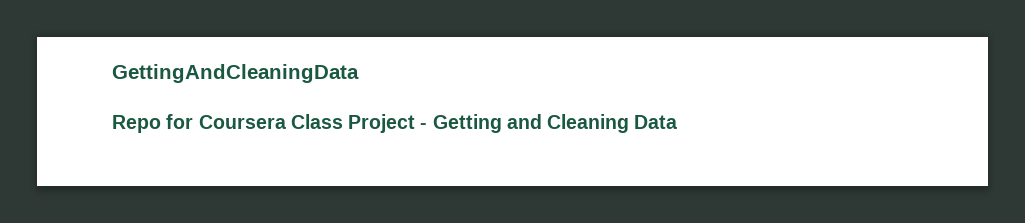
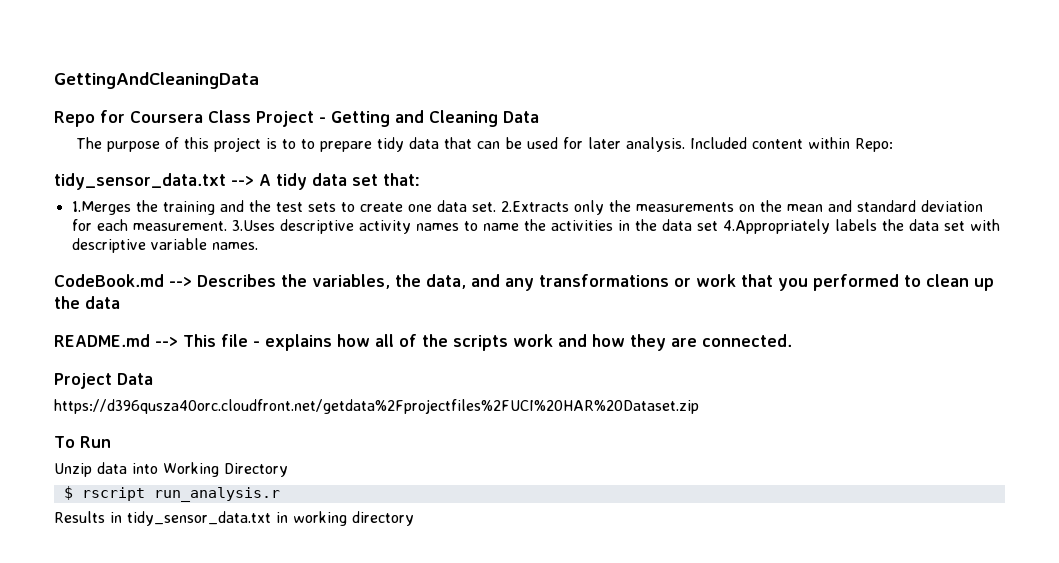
+ The purpose of this project is to to prepare tidy data that can be used for later analysis. Included content within Repo:
+ tidy_sensor_data.txt --> A tidy data set that:
+ 1.Merges the training and the test sets to create one data set. 2.Extracts only the measurements on the mean and standard deviation for each measurement. 3.Uses descriptive activity names to name the activities in the data set 4.Appropriately labels the data set with descriptive variable names.
+ CodeBook.md --> Describes the variables, the data, and any transformations or work that you performed to clean up the data
+ README.md --> This file - explains how all of the scripts work and how they are connected.
+ Project Data
+ https://d396qusza40orc.cloudfront.net/getdata%2Fprojectfiles%2FUCI%20HAR%20Dataset.zip
+ To Run
+ Unzip data into Working Directory
+ $ rscript run_analysis.r
+ Results in tidy_sensor_data.txt in working directory

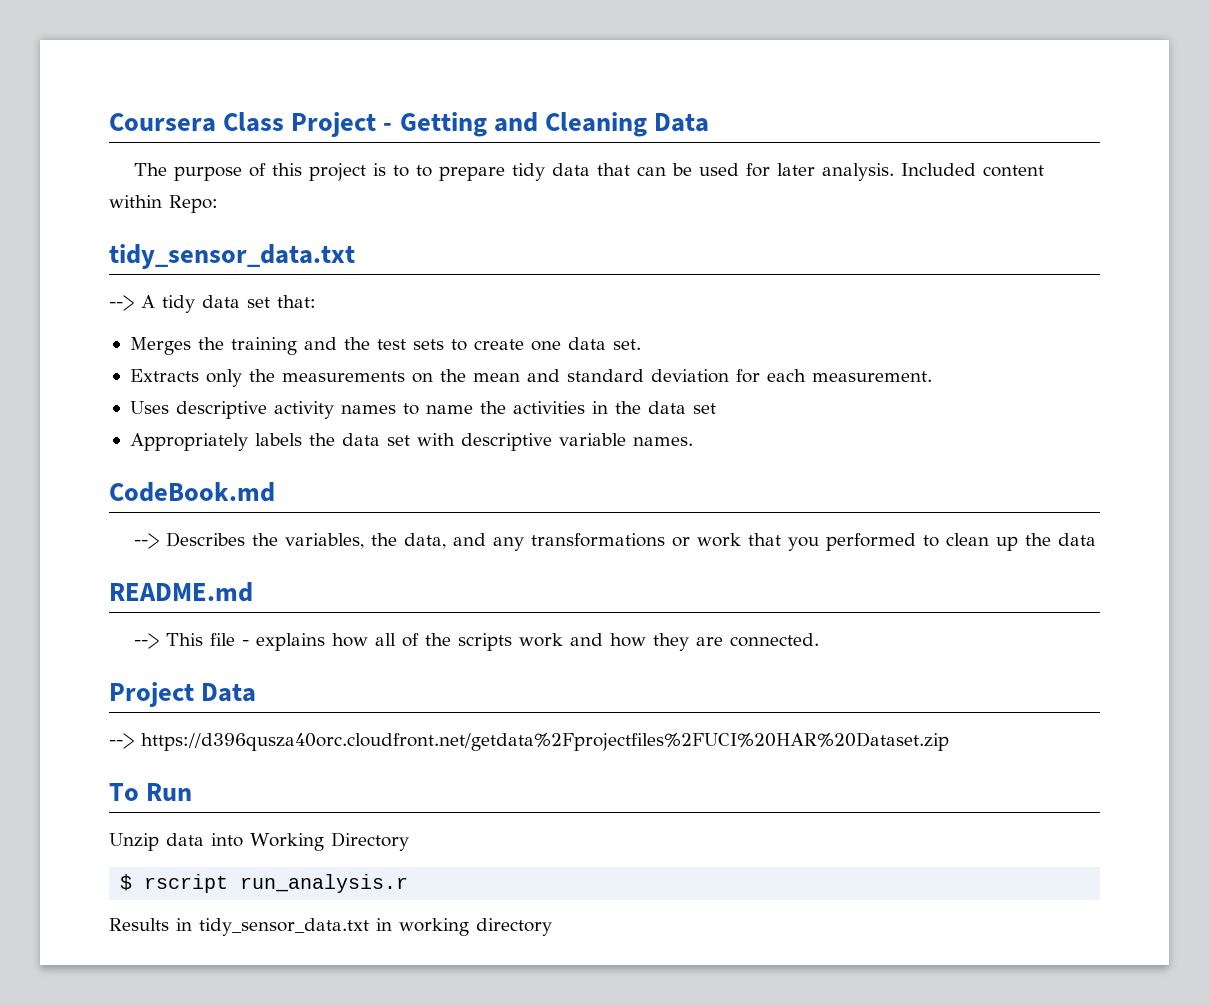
- GettingAndCleaningData
- Repo for Coursera Class Project - Getting and Cleaning Data
+ Coursera Class Project - Getting and Cleaning Data
  Included content within Repo:
- tidy_sensor_data.txt --> A tidy data set that:
+ tidy_sensor_data.txt
+ --> A tidy data set that:
- 1.Merges the training and the test sets to create one data set. 2.Extracts only the measurements on the mean and standard deviation for each measurement. 3.Uses descriptive activity names to name the activities in the data set 4.Appropriately labels the data set with descriptive variable names.
+ Merges the training and the test sets to create one data set.
+ Extracts only the measurements on the mean and standard deviation for each measurement.
+ Uses descriptive activity names to name the activities in the data set
+ Appropriately labels the data set with descriptive variable names.
- CodeBook.md --> Describes the variables, the data, and any transformations or work that you performed to clean up the data
+ CodeBook.md
+ --> Describes the variables, the data, and any transformations or work that you performed to clean up the data
- README.md --> This file - explains how all of the scripts work and how they are connected.
+ README.md
+ --> This file - explains how all of the scripts work and how they are connected.
- https://d396qusza40orc.cloudfront.net/getdata%2Fprojectfiles%2FUCI%20HAR%20Dataset.zip
+ --> https://d396qusza40orc.cloudfront.net/getdata%2Fprojectfiles%2FUCI%20HAR%20Dataset.zip

